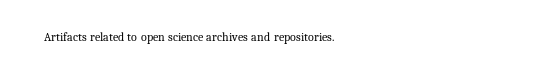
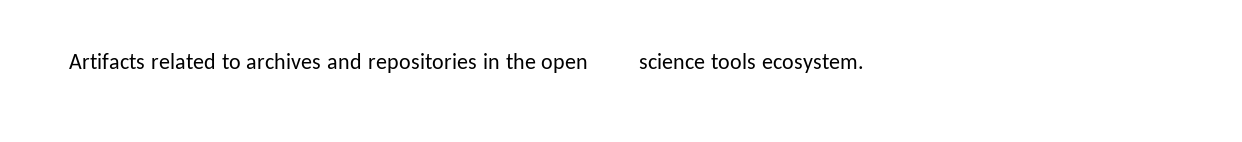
- Artifacts related to open science archives and repositories.
+ Artifacts related to archives and repositories in the open science tools ecosystem.

